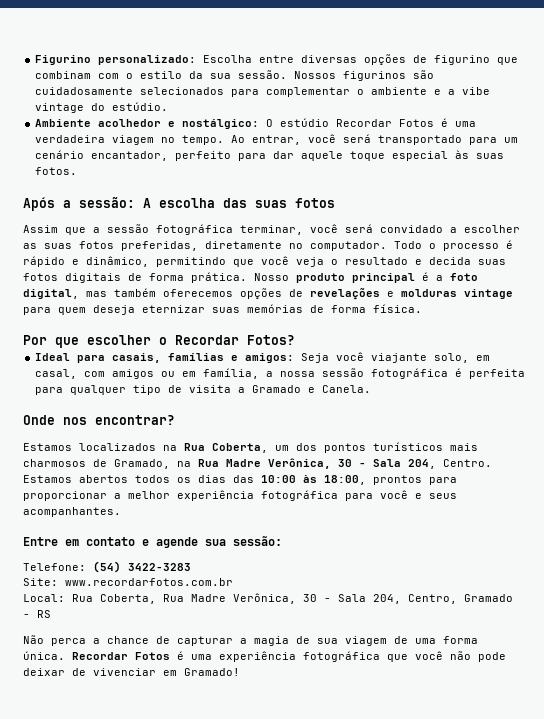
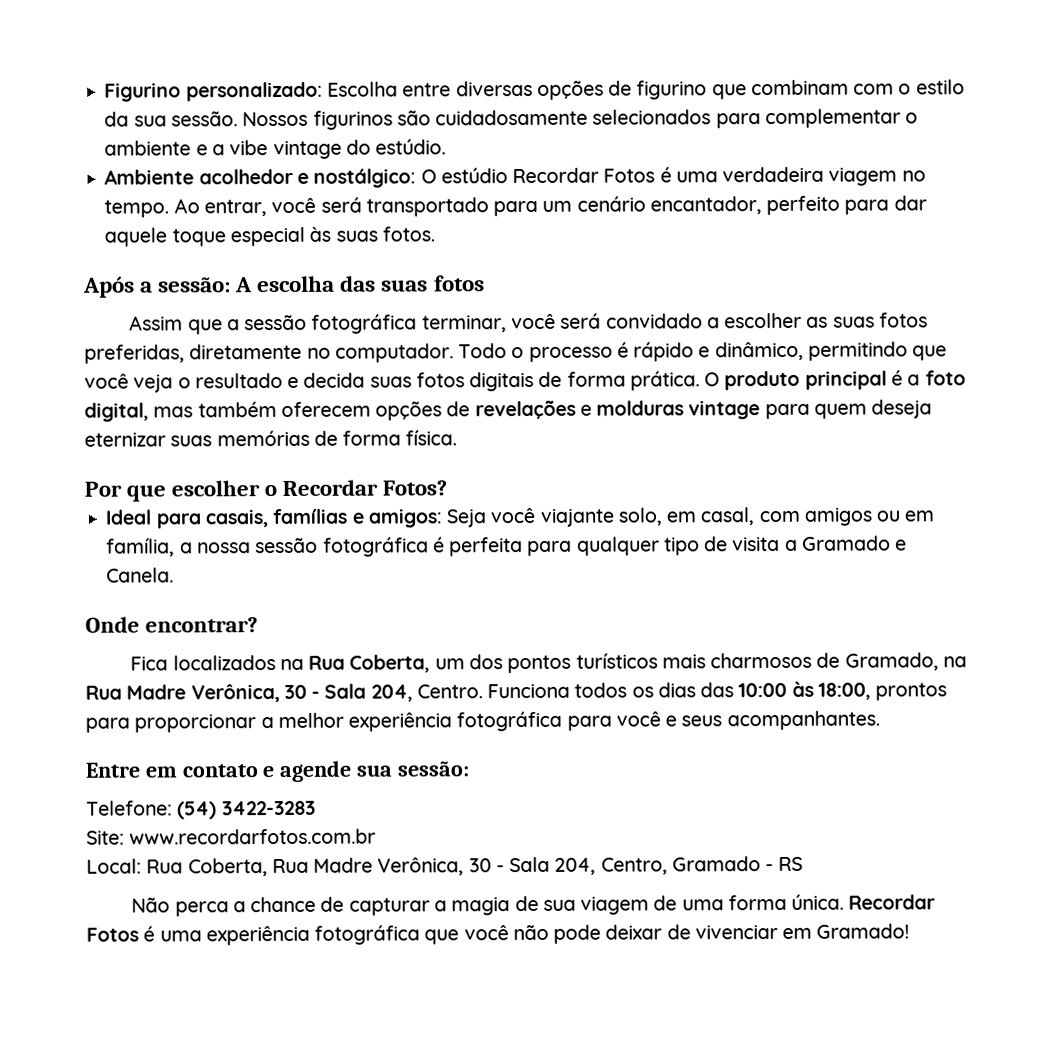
- Nosso produto principal é a foto digital, mas também oferecemos opções de revelações e molduras vintage para quem deseja eternizar suas memórias de forma física.
+ O produto principal é a foto digital, mas também oferecem opções de revelações e molduras vintage para quem deseja eternizar suas memórias de forma física.
- Onde nos encontrar?
+ Onde encontrar?
- Estamos localizados na Rua Coberta, um dos pontos turísticos mais charmosos de Gramado, na Rua Madre Verônica, 30 - Sala 204, Centro.
+ Fica localizados na Rua Coberta, um dos pontos turísticos mais charmosos de Gramado, na Rua Madre Verônica, 30 - Sala 204, Centro.
- Estamos abertos todos os dias das 10:00 às 18:00, prontos para proporcionar a melhor experiência fotográfica para você e seus acompanhantes.
+ Funciona todos os dias das 10:00 às 18:00, prontos para proporcionar a melhor experiência fotográfica para você e seus acompanhantes.

